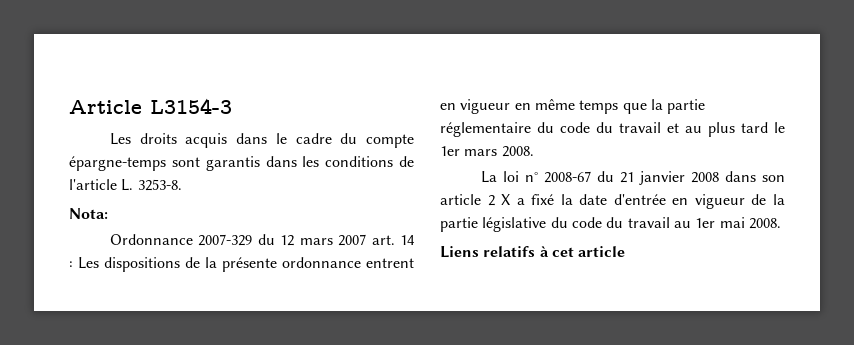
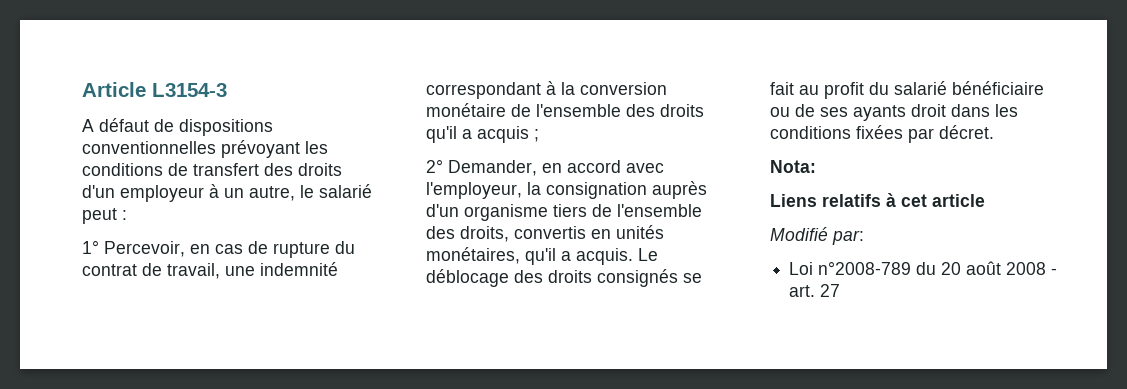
- Les droits acquis dans le cadre du compte épargne-temps sont garantis dans les conditions de l'article L. 3253-8.
+ A défaut de dispositions conventionnelles prévoyant les conditions de transfert des droits d'un employeur à un autre, le salarié peut :
+ 1° Percevoir, en cas de rupture du contrat de travail, une indemnité correspondant à la conversion monétaire de l'ensemble des droits qu'il a acquis ;
+ 2° Demander, en accord avec l'employeur, la consignation auprès d'un organisme tiers de l'ensemble des droits, convertis en unités monétaires, qu'il a acquis. Le déblocage des droits consignés se fait au profit du salarié bénéficiaire ou de ses ayants droit dans les conditions fixées par décret.
  Nota:
- Ordonnance 2007-329 du 12 mars 2007 art. 14 : Les dispositions de la présente ordonnance entrent en vigueur en même temps que la partie réglementaire du code du travail et au plus tard le 1er mars 2008.
- La loi n° 2008-67 du 21 janvier 2008 dans son article 2 X a fixé la date d'entrée en vigueur de la partie législative du code du travail au 1er mai 2008.
+ Modifié par:
+ Loi n°2008-789 du 20 août 2008 - art. 27

